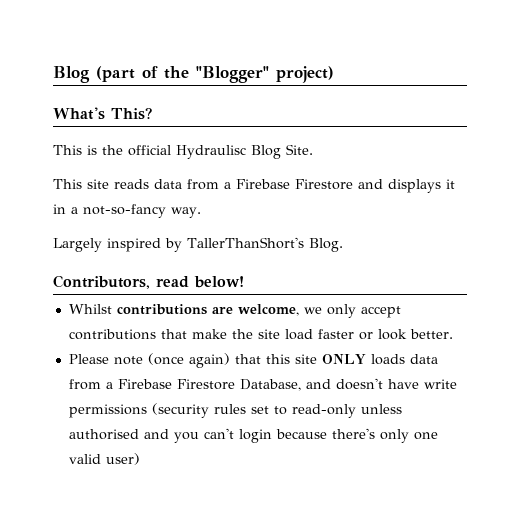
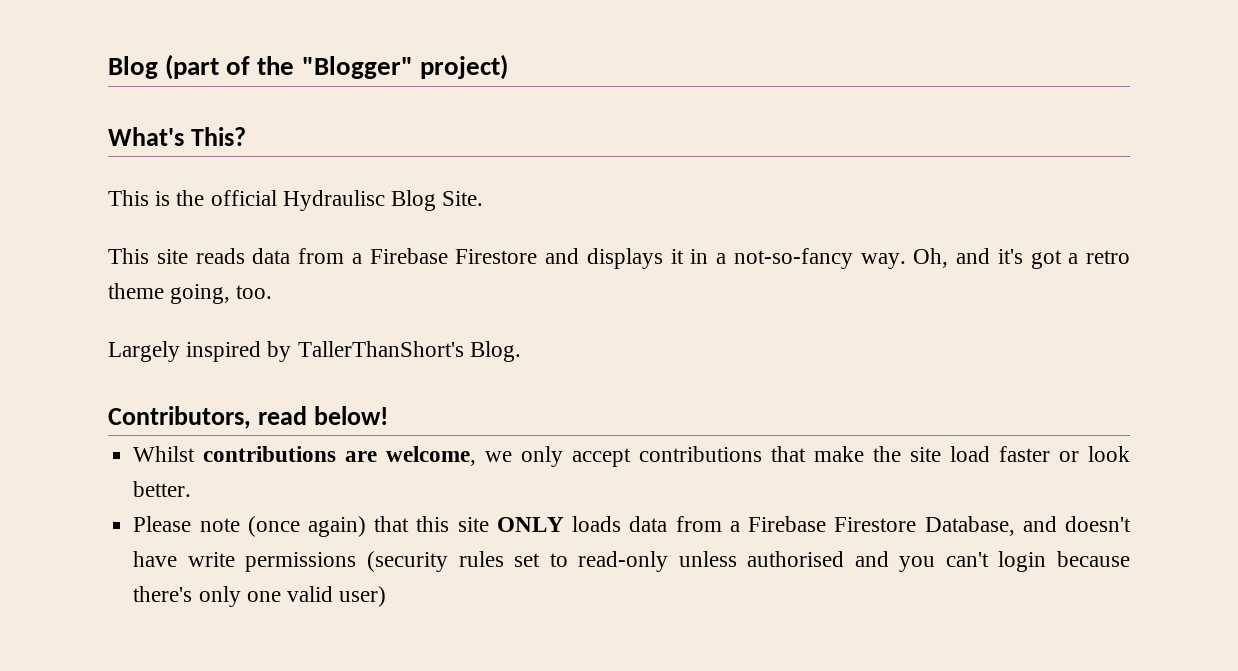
+ Oh, and it's got a retro theme going, too.

